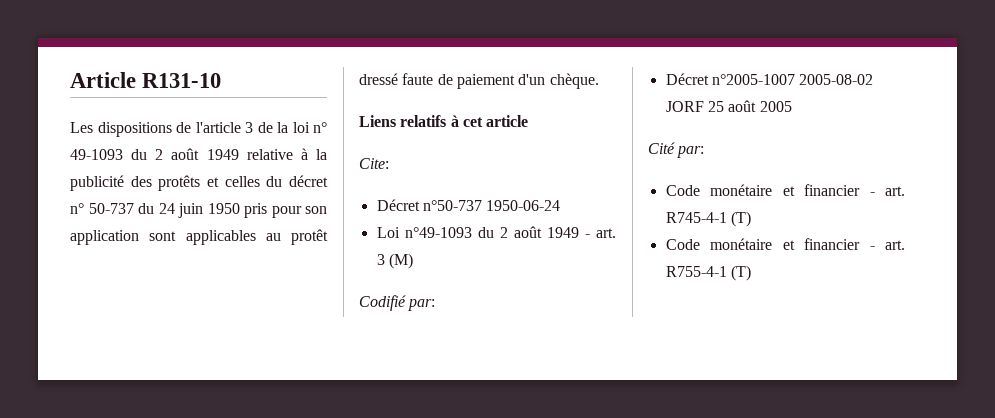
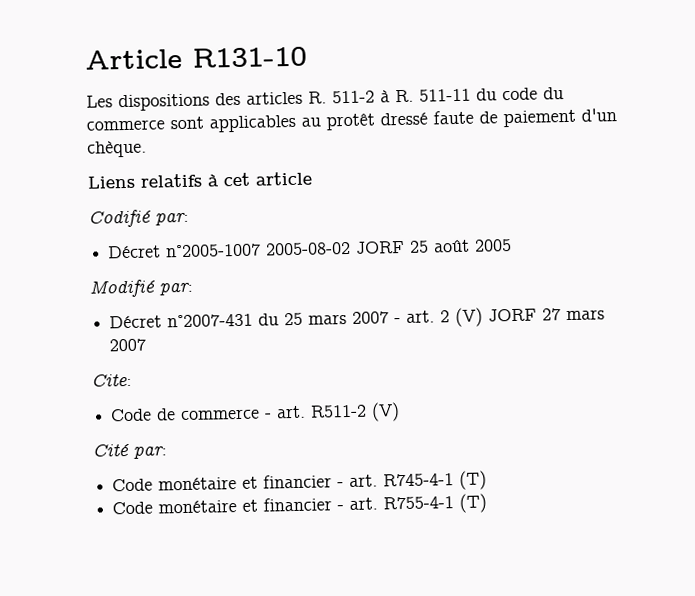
- Les dispositions de l'article 3 de la loi n° 49-1093 du 2 août 1949 relative à la publicité des protêts et celles du décret n° 50-737 du 24 juin 1950 pris pour son application sont applicables au protêt dressé faute de paiement d'un chèque.
+ Les dispositions des articles R. 511-2 à R. 511-11 du code du commerce sont applicables au protêt dressé faute de paiement d'un chèque.
- Cite:
- Décret n°50-737 1950-06-24
- Loi n°49-1093 du 2 août 1949 - art. 3 (M)
+ Modifié par:
+ Décret n°2007-431 du 25 mars 2007 - art. 2 (V) JORF 27 mars 2007
+ Cite:
+ Code de commerce - art. R511-2 (V)

